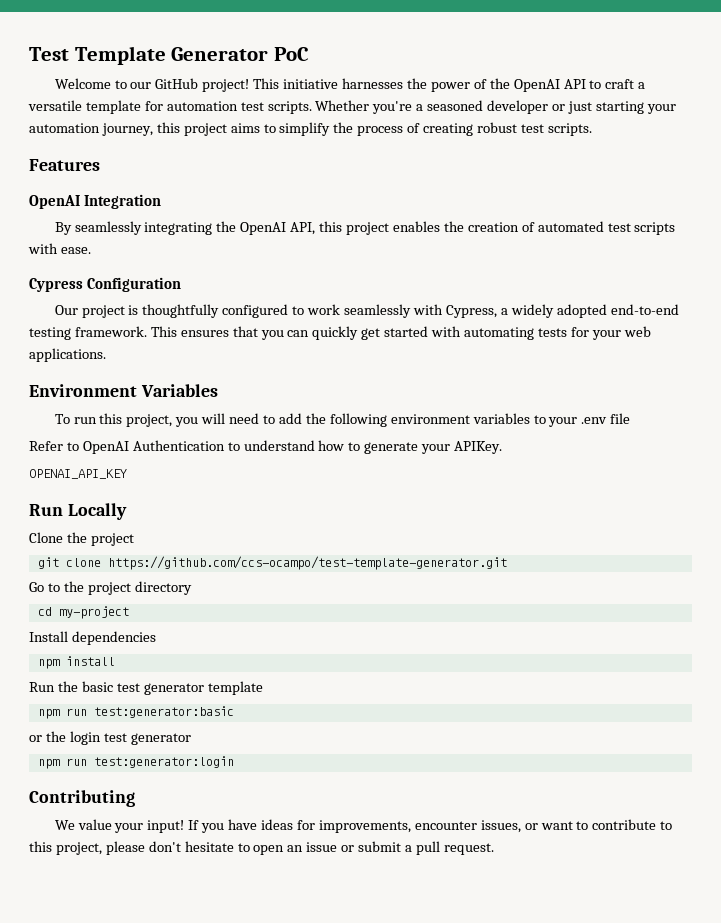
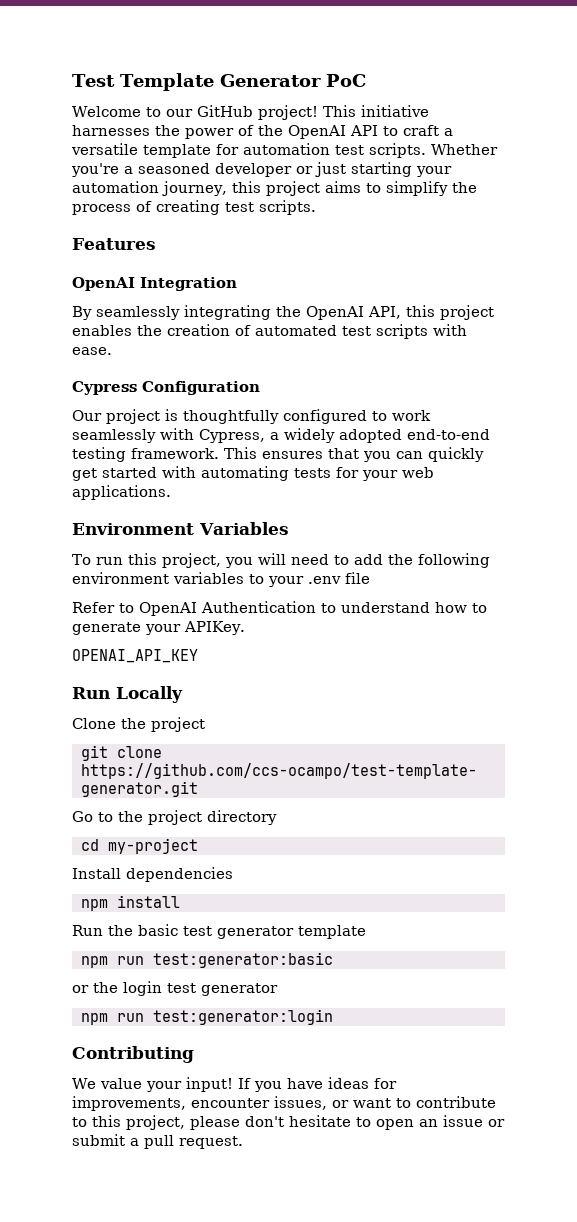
- Whether you're a seasoned developer or just starting your automation journey, this project aims to simplify the process of creating robust test scripts.
+ Whether you're a seasoned developer or just starting your automation journey, this project aims to simplify the process of creating test scripts.

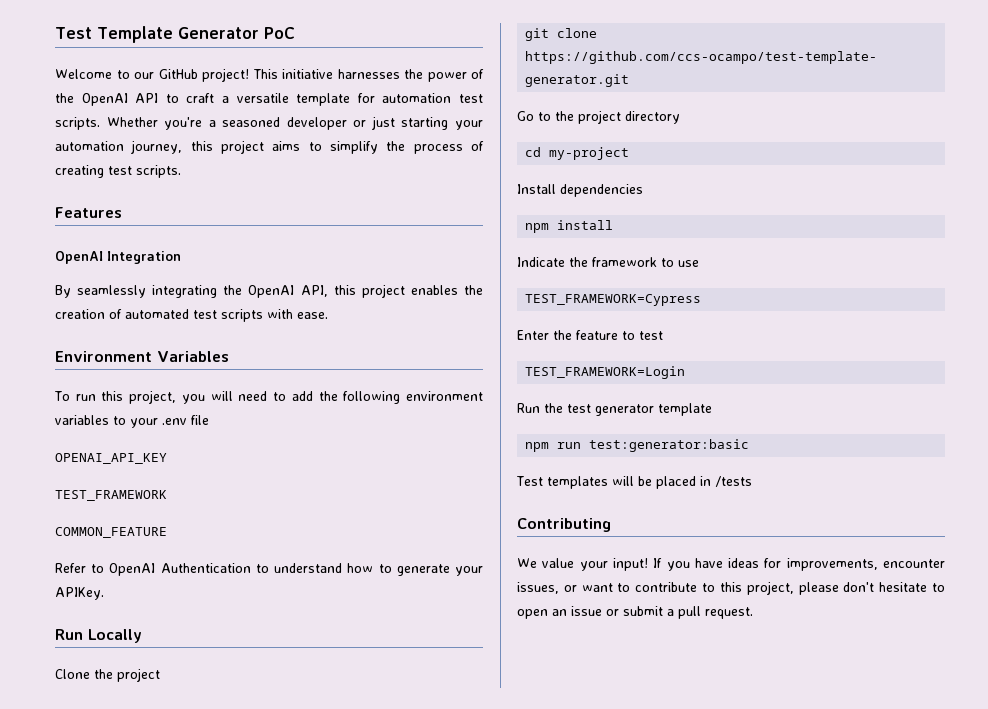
- Cypress Configuration
- Our project is thoughtfully configured to work seamlessly with Cypress, a widely adopted end-to-end testing framework. This ensures that you can quickly get started with automating tests for your web applications.
+ OPENAI_API_KEY
+ TEST_FRAMEWORK
+ COMMON_FEATURE
- OPENAI_API_KEY
+ Indicate the framework to use
+ TEST_FRAMEWORK=Cypress
+ Enter the feature to test
+ TEST_FRAMEWORK=Login
- Run the basic test generator template
+ Run the test generator template
- or the login test generator
- npm run test:generator:login
+ Test templates will be placed in /tests

